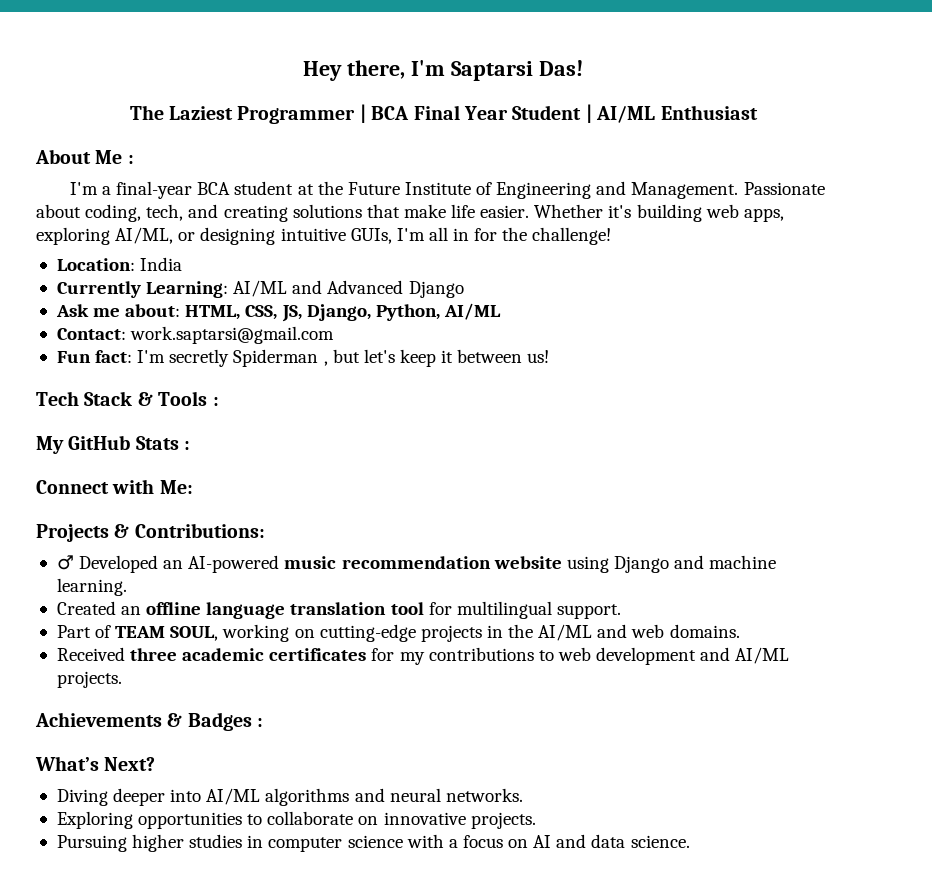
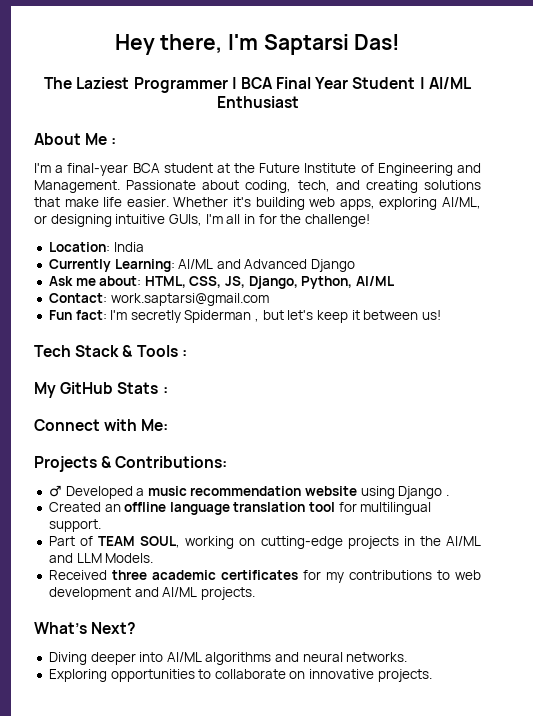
- ♂ Developed an AI-powered music recommendation website using Django and machine learning.
+ ♂ Developed a music recommendation website using Django .
- Part of TEAM SOUL, working on cutting-edge projects in the AI/ML and web domains.
+ Part of TEAM SOUL, working on cutting-edge projects in the AI/ML and LLM Models.
- Achievements & Badges :
- Pursuing higher studies in computer science with a focus on AI and data science.

